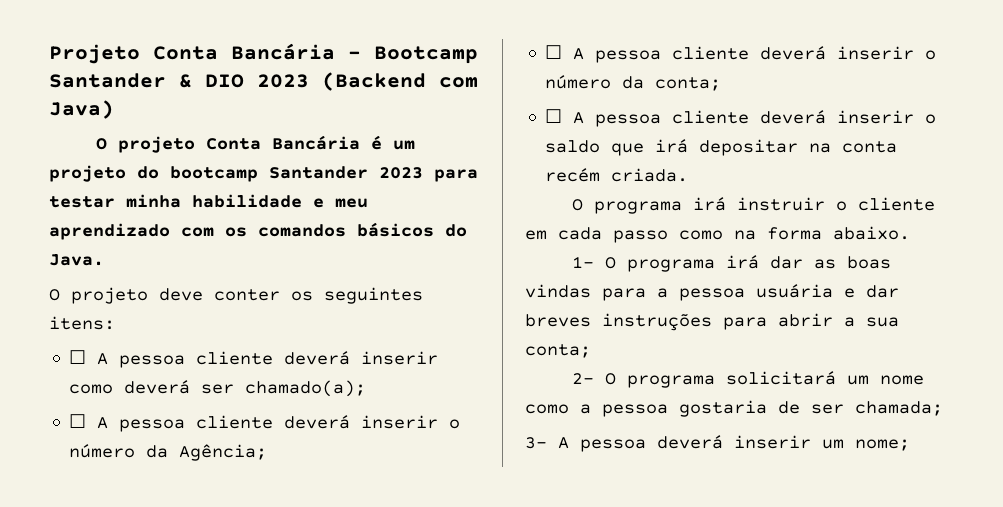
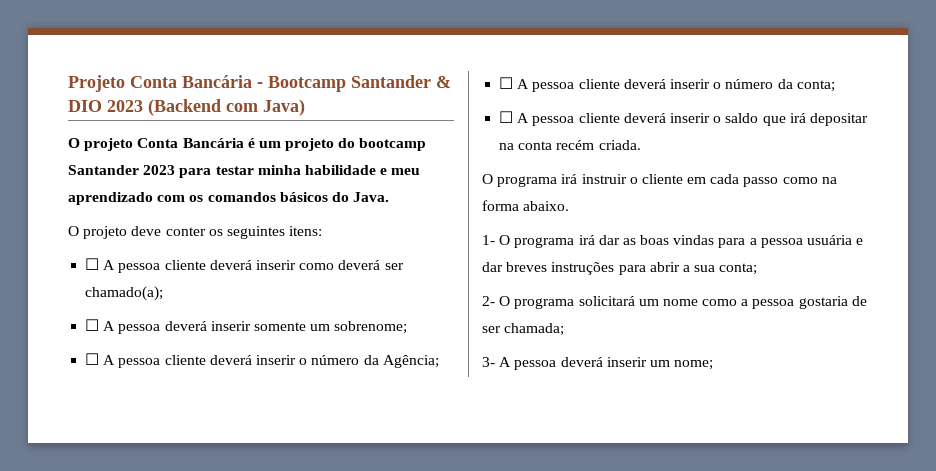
+ ☐ A pessoa deverá inserir somente um sobrenome;

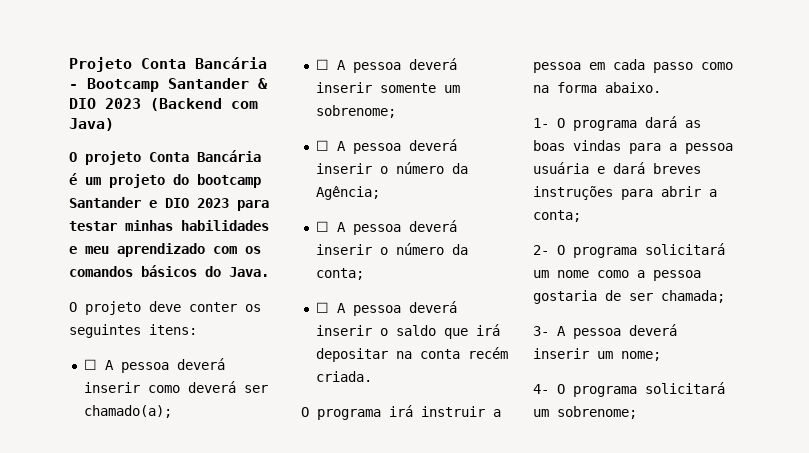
- O projeto Conta Bancária é um projeto do bootcamp Santander 2023 para testar minha habilidade e meu aprendizado com os comandos básicos do Java.
+ O projeto Conta Bancária é um projeto do bootcamp Santander e DIO 2023 para testar minhas habilidades e meu aprendizado com os comandos básicos do Java.
- ☐ A pessoa cliente deverá inserir como deverá ser chamado(a);
+ ☐ A pessoa deverá inserir como deverá ser chamado(a);
- ☐ A pessoa cliente deverá inserir o número da Agência;
+ ☐ A pessoa deverá inserir o número da Agência;
- ☐ A pessoa cliente deverá inserir o número da conta;
+ ☐ A pessoa deverá inserir o número da conta;
- ☐ A pessoa cliente deverá inserir o saldo que irá depositar na conta recém criada.
+ ☐ A pessoa deverá inserir o saldo que irá depositar na conta recém criada.
- O programa irá instruir o cliente em cada passo como na forma abaixo.
+ O programa irá instruir a pessoa em cada passo como na forma abaixo.
- 1- O programa irá dar as boas vindas para a pessoa usuária e dar breves instruções para abrir a sua conta;
+ 1- O programa dará as boas vindas para a pessoa usuária e dará breves instruções para abrir a conta;
+ 4- O programa solicitará um sobrenome;

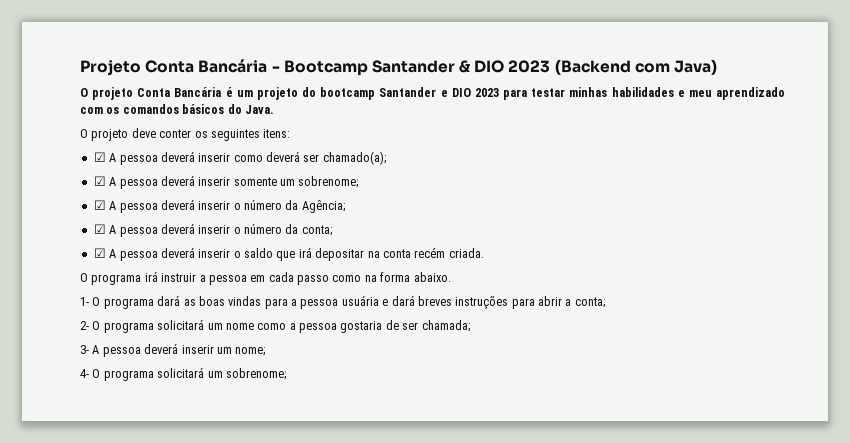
- ☐ A pessoa deverá inserir como deverá ser chamado(a);
+ ☑ A pessoa deverá inserir como deverá ser chamado(a);
- ☐ A pessoa deverá inserir somente um sobrenome;
+ ☑ A pessoa deverá inserir somente um sobrenome;
- ☐ A pessoa deverá inserir o número da Agência;
+ ☑ A pessoa deverá inserir o número da Agência;
- ☐ A pessoa deverá inserir o número da conta;
+ ☑ A pessoa deverá inserir o número da conta;
- ☐ A pessoa deverá inserir o saldo que irá depositar na conta recém criada.
+ ☑ A pessoa deverá inserir o saldo que irá depositar na conta recém criada.

